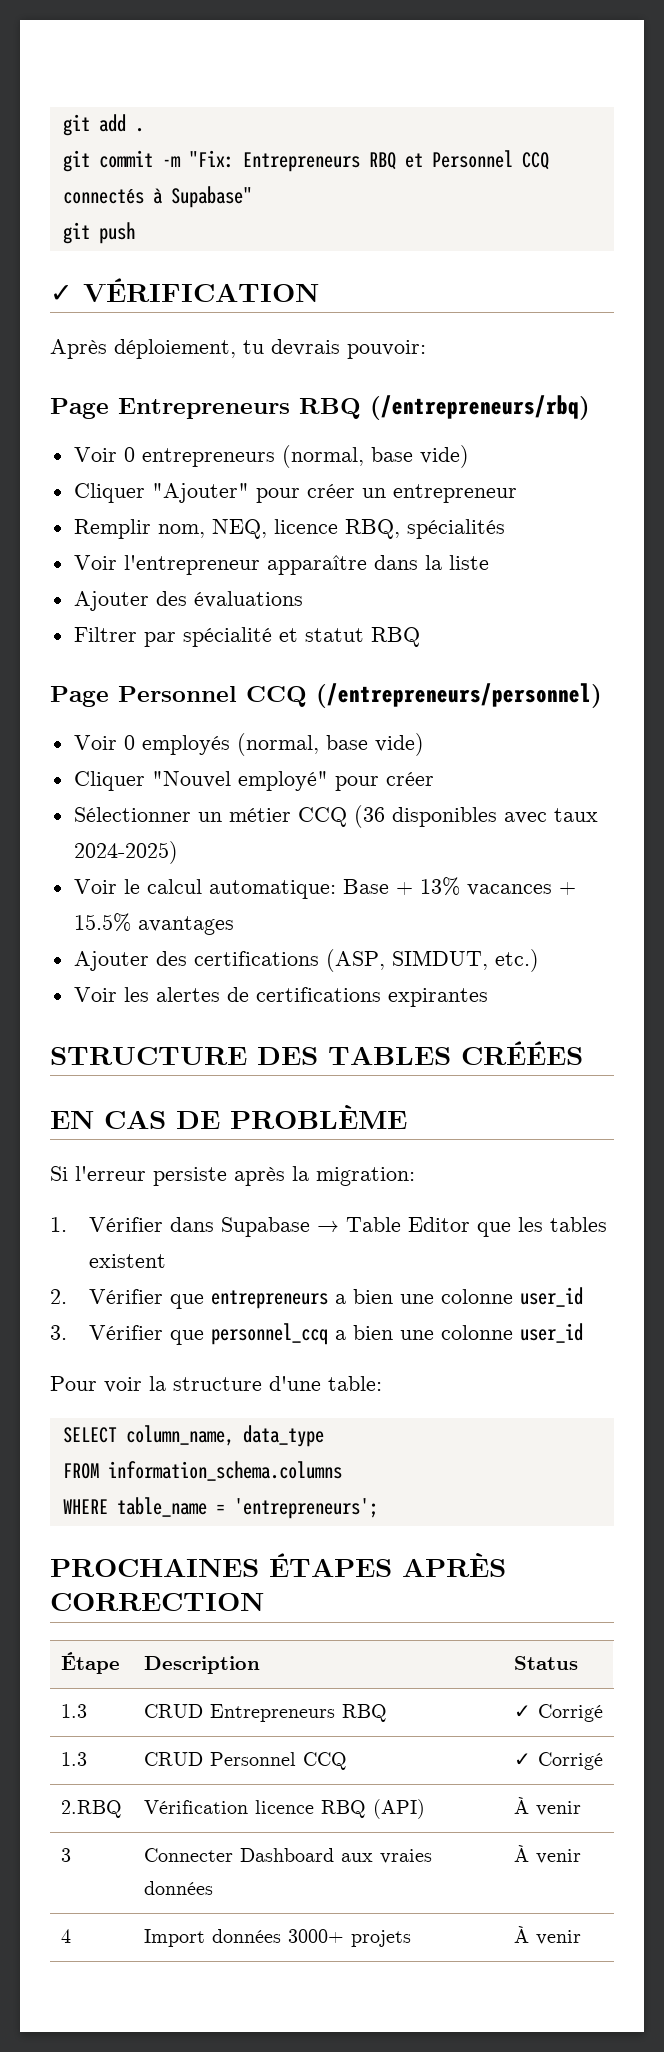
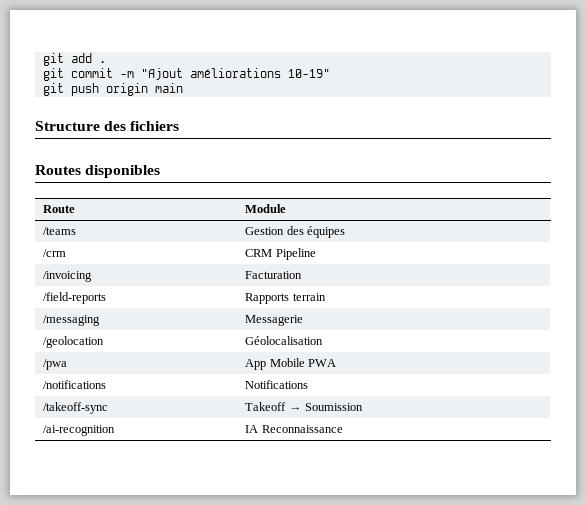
- git commit -m "Fix: Entrepreneurs RBQ et Personnel CCQ connectés à Supabase"
- git push
- ✓ VÉRIFICATION
- Après déploiement, tu devrais pouvoir:
- Page Entrepreneurs RBQ (/entrepreneurs/rbq)
- Voir 0 entrepreneurs (normal, base vide)
- Cliquer "Ajouter" pour créer un entrepreneur
- Remplir nom, NEQ, licence RBQ, spécialités
- Voir l'entrepreneur apparaître dans la liste
- Ajouter des évaluations
- Filtrer par spécialité et statut RBQ
- Page Personnel CCQ (/entrepreneurs/personnel)
- Voir 0 employés (normal, base vide)
- Cliquer "Nouvel employé" pour créer
- Sélectionner un métier CCQ (36 disponibles avec taux 2024-2025)
- Voir le calcul automatique: Base + 13% vacances + 15.5% avantages
- Ajouter des certifications (ASP, SIMDUT, etc.)
- Voir les alertes de certifications expirantes
- STRUCTURE DES TABLES CRÉÉES
- EN CAS DE PROBLÈME
- Si l'erreur persiste après la migration:
- 1. Vérifier dans Supabase → Table Editor que les tables existent
- 2. Vérifier que entrepreneurs a bien une colonne user_id
- 3. Vérifier que personnel_ccq a bien une colonne user_id
- Pour voir la structure d'une table:
- SELECT column_name, data_type
- FROM information_schema.columns
- WHERE table_name = 'entrepreneurs';
- PROCHAINES ÉTAPES APRÈS CORRECTION
- Étape | Description | Status
- 1.3 | CRUD Entrepreneurs RBQ | ✓ Corrigé
- 1.3 | CRUD Personnel CCQ | ✓ Corrigé
- 2.RBQ | Vérification licence RBQ (API) | À venir
- 3 | Connecter Dashboard aux vraies données | À venir
- 4 | Import données 3000+ projets | À venir
+ git commit -m "Ajout améliorations 10-19"
+ git push origin main
+ Structure des fichiers
+ Routes disponibles
+ Route | Module
+ /teams | Gestion des équipes
+ /crm | CRM Pipeline
+ /invoicing | Facturation
+ /field-reports | Rapports terrain
+ /messaging | Messagerie
+ /geolocation | Géolocalisation
+ /pwa | App Mobile PWA
+ /notifications | Notifications
+ /takeoff-sync | Takeoff → Soumission
+ /ai-recognition | IA Reconnaissance

